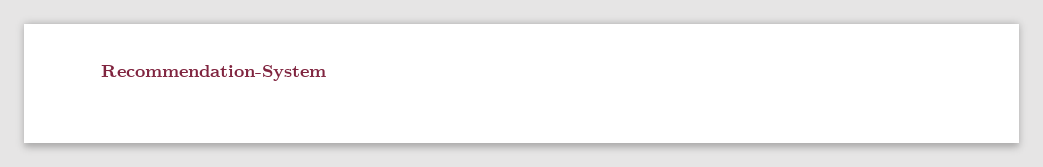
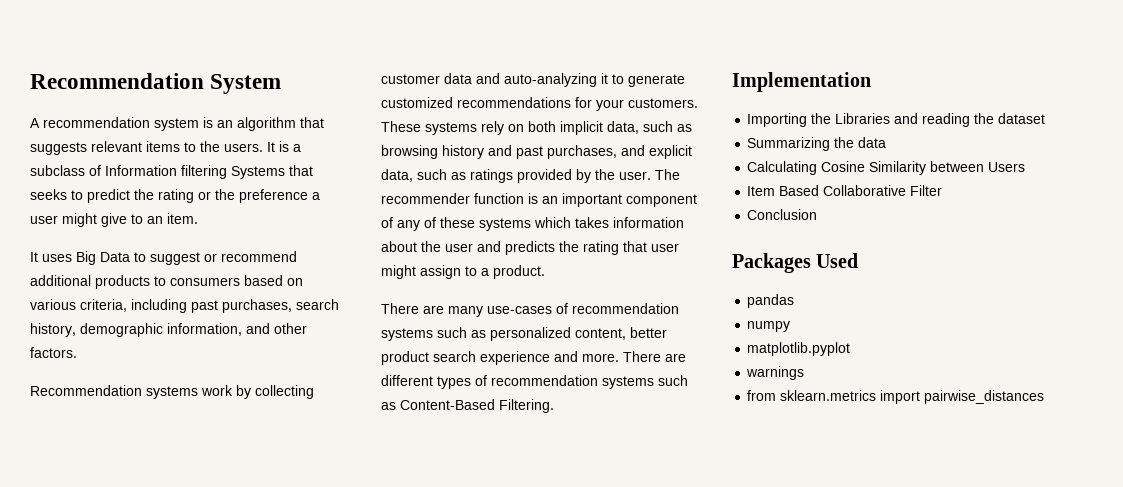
- Recommendation-System
+ Recommendation System
+ A recommendation system is an algorithm that suggests relevant items to the users. It is a subclass of Information filtering Systems that seeks to predict the rating or the preference a user might give to an item.
+ It uses Big Data to suggest or recommend additional products to consumers based on various criteria, including past purchases, search history, demographic information, and other factors.
+ Recommendation systems work by collecting customer data and auto-analyzing it to generate customized recommendations for your customers. These systems rely on both implicit data, such as browsing history and past purchases, and explicit data, such as ratings provided by the user. The recommender function is an important component of any of these systems which takes information about the user and predicts the rating that user might assign to a product.
+ There are many use-cases of recommendation systems such as personalized content, better product search experience and more. There are different types of recommendation systems such as Content-Based Filtering.
+ Implementation
+ Importing the Libraries and reading the dataset
+ Summarizing the data
+ Calculating Cosine Similarity between Users
+ Item Based Collaborative Filter
+ Conclusion
+ Packages Used
+ pandas
+ numpy
+ matplotlib.pyplot
+ warnings
+ from sklearn.metrics import pairwise_distances

